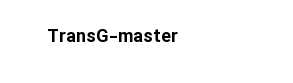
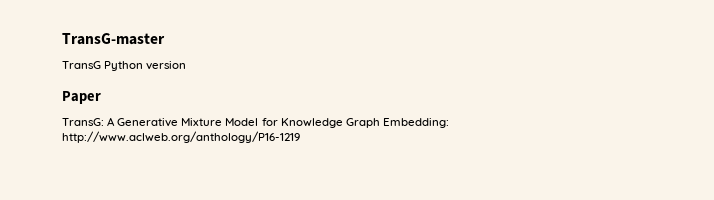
+ TransG Python version
+ Paper
+ TransG: A Generative Mixture Model for Knowledge Graph Embedding: http://www.aclweb.org/anthology/P16-1219

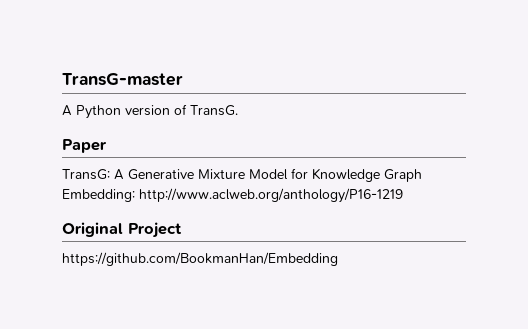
- TransG Python version
+ A Python version of TransG.
+ Original Project
+ https://github.com/BookmanHan/Embedding

